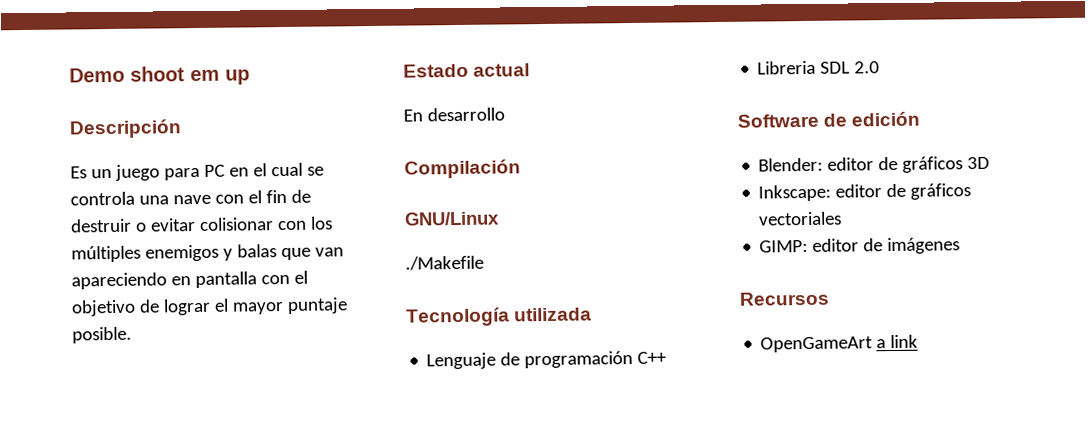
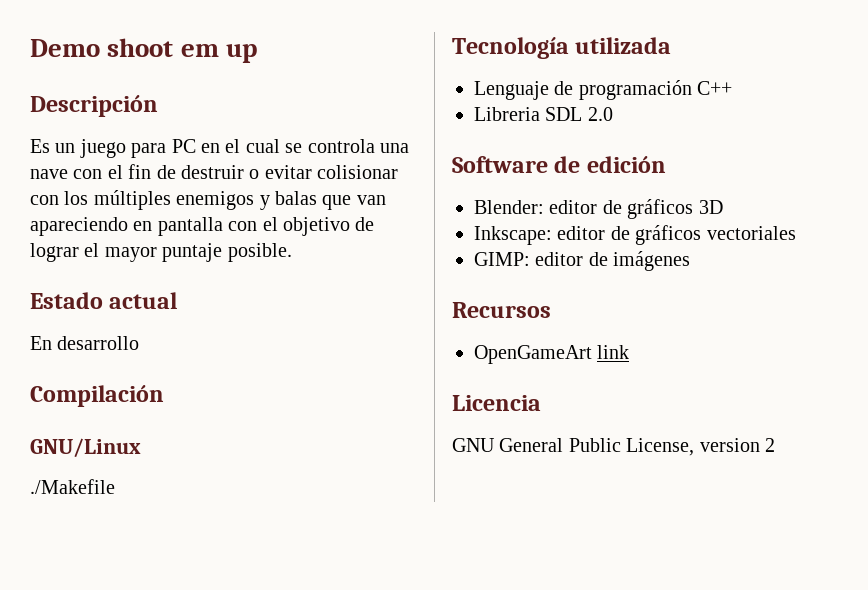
- OpenGameArt a link
+ OpenGameArt link
+ Licencia
+ GNU General Public License, version 2

